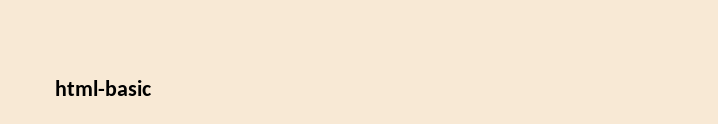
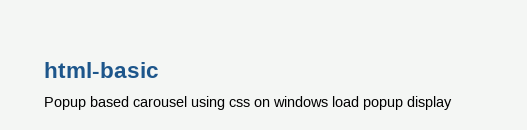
+ Popup based carousel using css on windows load popup display

